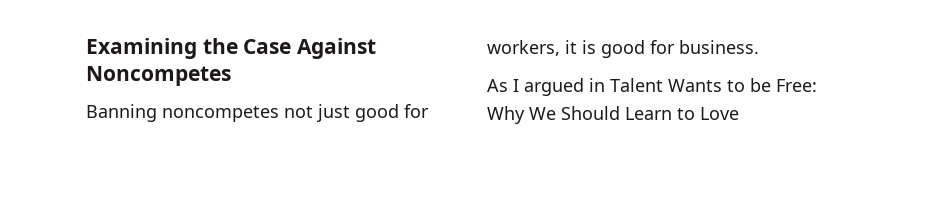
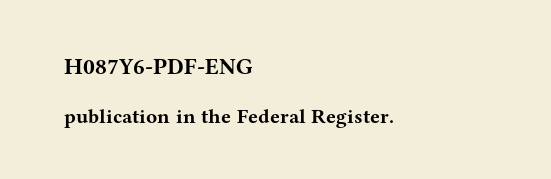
- Examining the Case Against Noncompetes
- Banning noncompetes not just good for workers, it is good for business.
- As I argued in Talent Wants to be Free: Why We Should Learn to Love
+ H087Y6-PDF-ENG
+ publication in the Federal Register.

